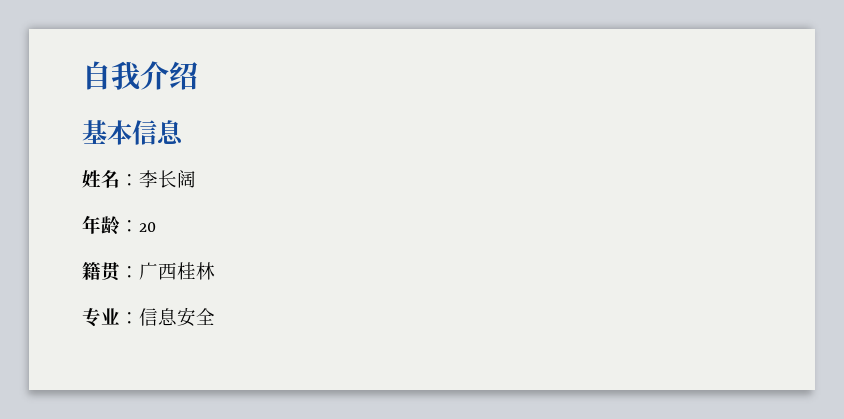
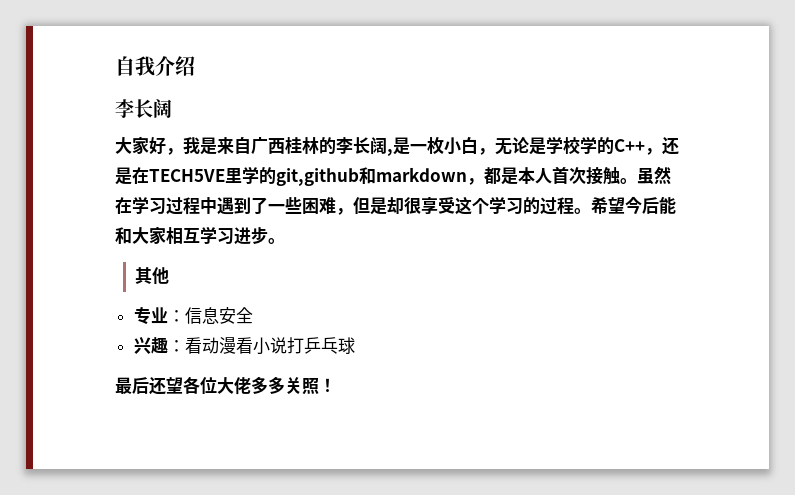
  自我介绍
- 基本信息
- 姓名：李长阔
- 年龄：20
- 籍贯：广西桂林
+ 李长阔
+ 大家好，我是来自广西桂林的李长阔,是一枚小白，无论是学校学的C++，还是在TECH5VE里学的git,github和markdown，都是本人首次接触。虽然在学习过程中遇到了一些困难，但是却很享受这个学习的过程。希望今后能和大家相互学习进步。
+ 其他
  专业：信息安全
+ 兴趣：看动漫看小说打乒乓球
+ 最后还望各位大佬多多关照！

